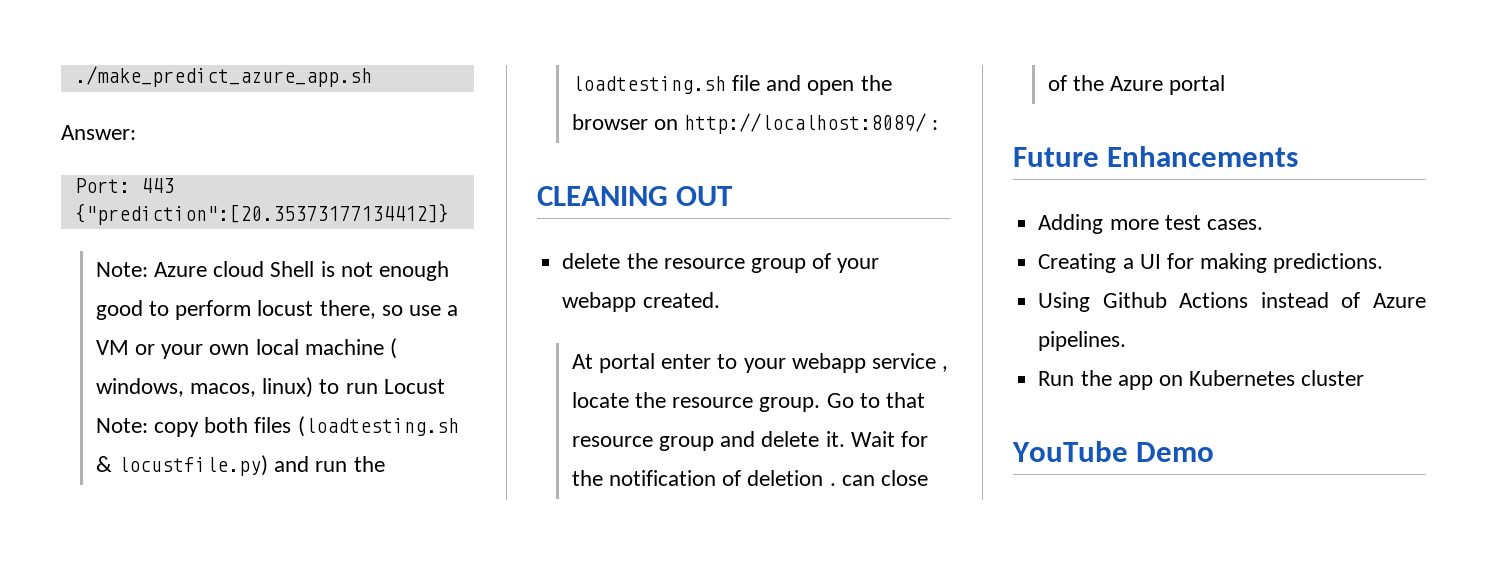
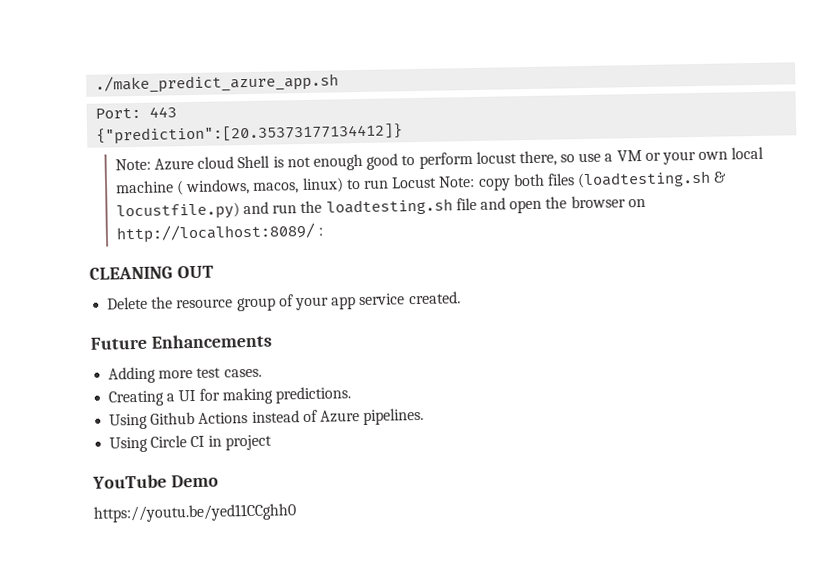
- Answer:
- delete the resource group of your webapp created.
+ Delete the resource group of your app service created.
- At portal enter to your webapp service , locate the resource group. Go to that resource group and delete it. Wait for the notification of deletion . can close of the Azure portal
- Run the app on Kubernetes cluster
+ Using Circle CI in project
+ https://youtu.be/yed11CCghh0

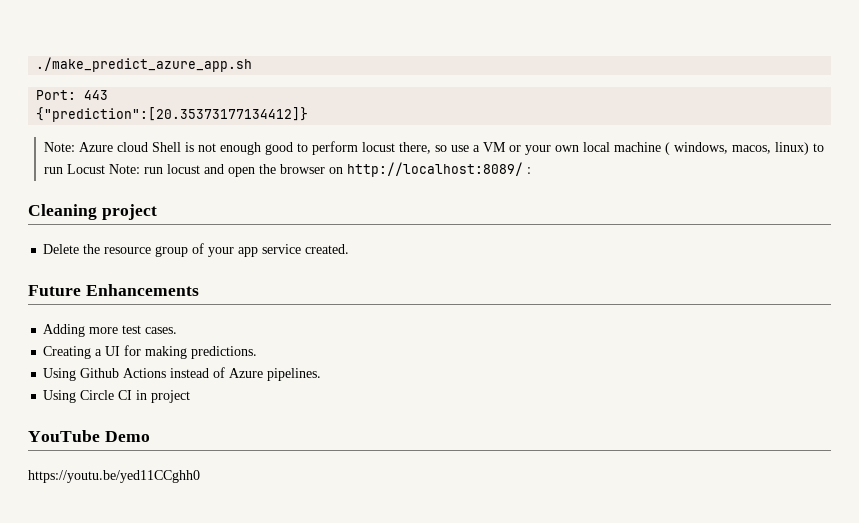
- Note: Azure cloud Shell is not enough good to perform locust there, so use a VM or your own local machine ( windows, macos, linux) to run Locust Note: copy both files (loadtesting.sh & locustfile.py) and run the loadtesting.sh file and open the browser on http://localhost:8089/ :
+ Note: Azure cloud Shell is not enough good to perform locust there, so use a VM or your own local machine ( windows, macos, linux) to run Locust Note: run locust and open the browser on http://localhost:8089/ :
- CLEANING OUT
+ Cleaning project

